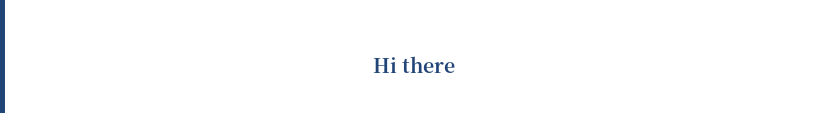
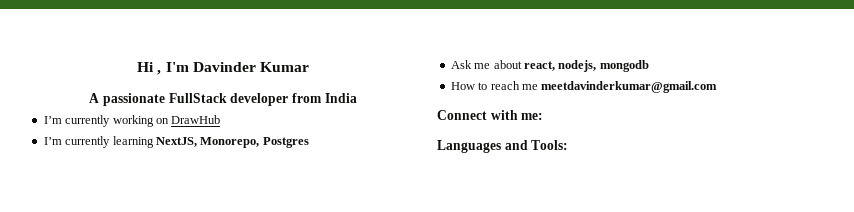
- Hi there
+ Hi , I'm Davinder Kumar
+ A passionate FullStack developer from India
+ I’m currently working on DrawHub
+ I’m currently learning NextJS, Monorepo, Postgres
+ Ask me about react, nodejs, mongodb
+ How to reach me meetdavinderkumar@gmail.com
+ Connect with me:
+ Languages and Tools:

